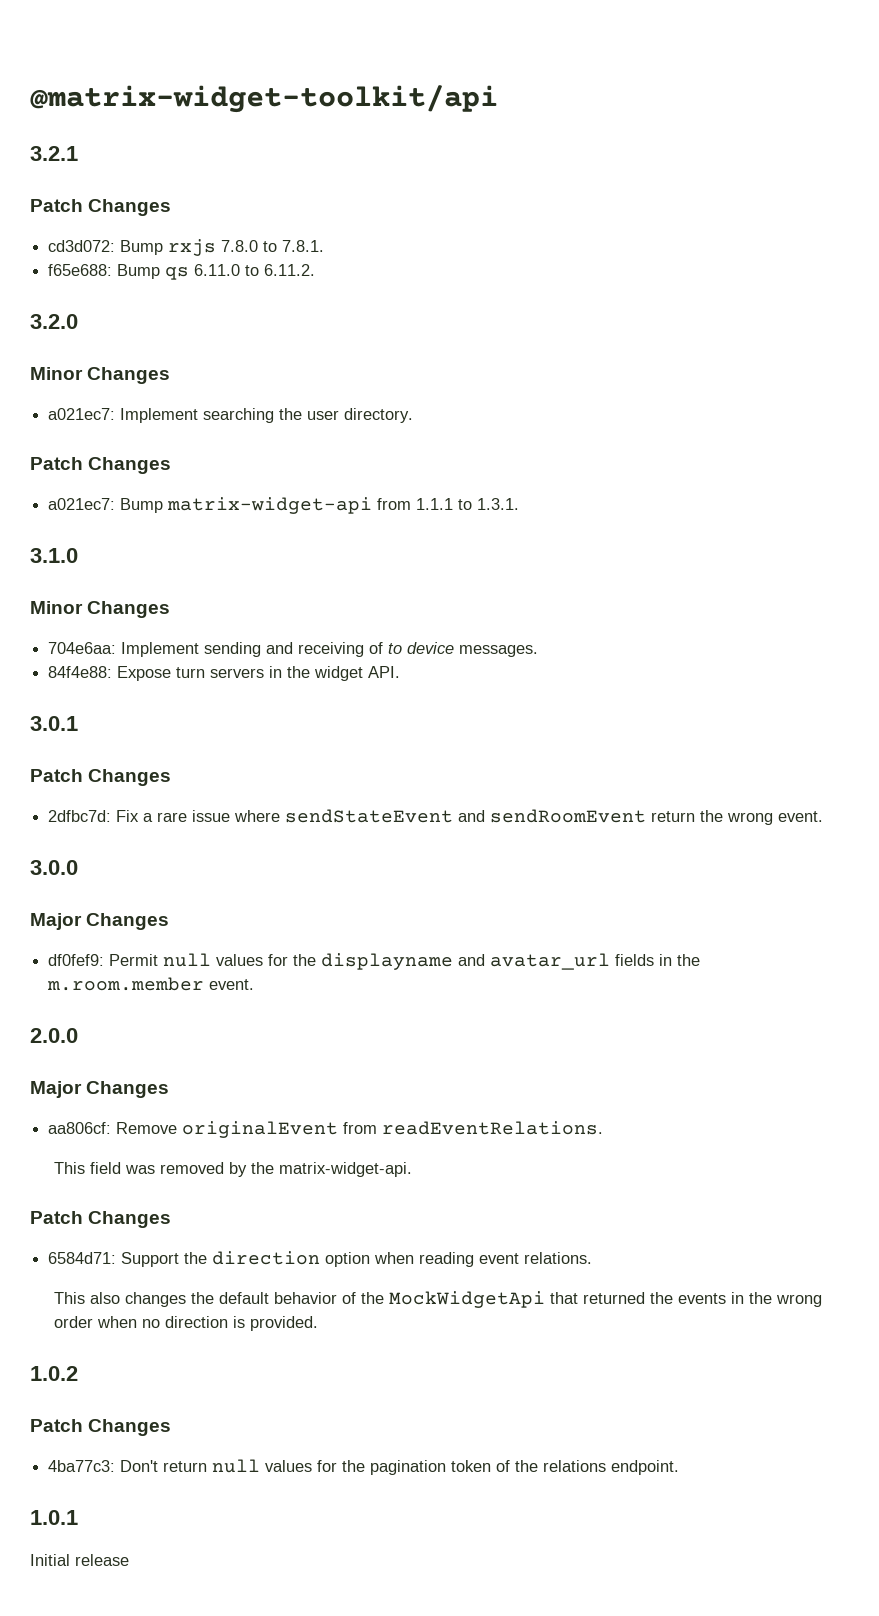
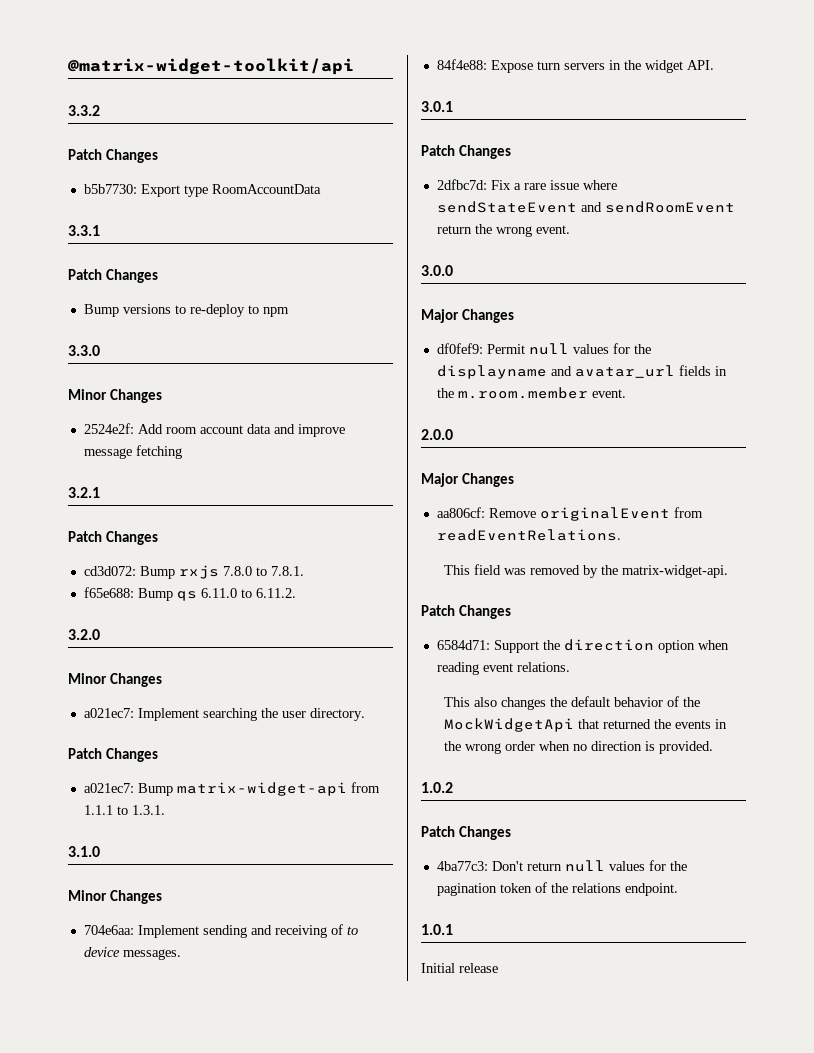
+ 3.3.2
+ Patch Changes
+ b5b7730: Export type RoomAccountData
+ 3.3.1
+ Patch Changes
+ Bump versions to re-deploy to npm
+ 3.3.0
+ Minor Changes
+ 2524e2f: Add room account data and improve message fetching

